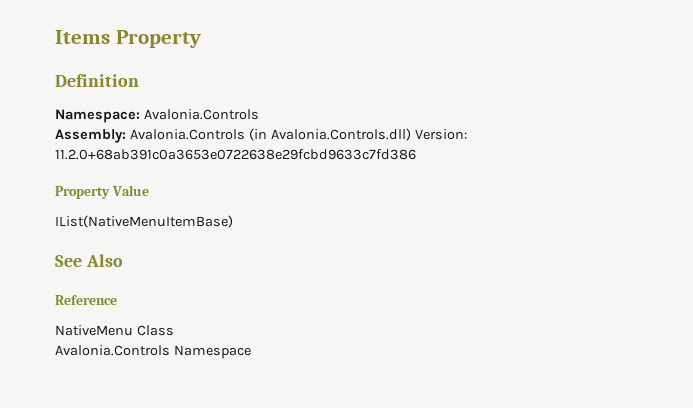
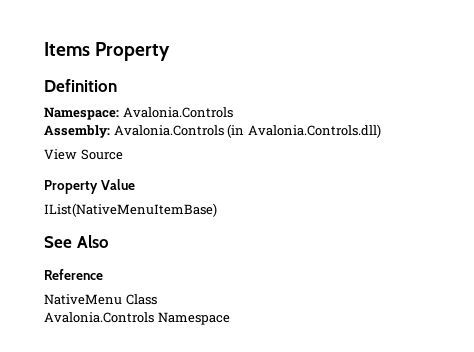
- Assembly: Avalonia.Controls (in Avalonia.Controls.dll) Version: 11.2.0+68ab391c0a3653e0722638e29fcbd9633c7fd386
+ Assembly: Avalonia.Controls (in Avalonia.Controls.dll)
+ View Source

